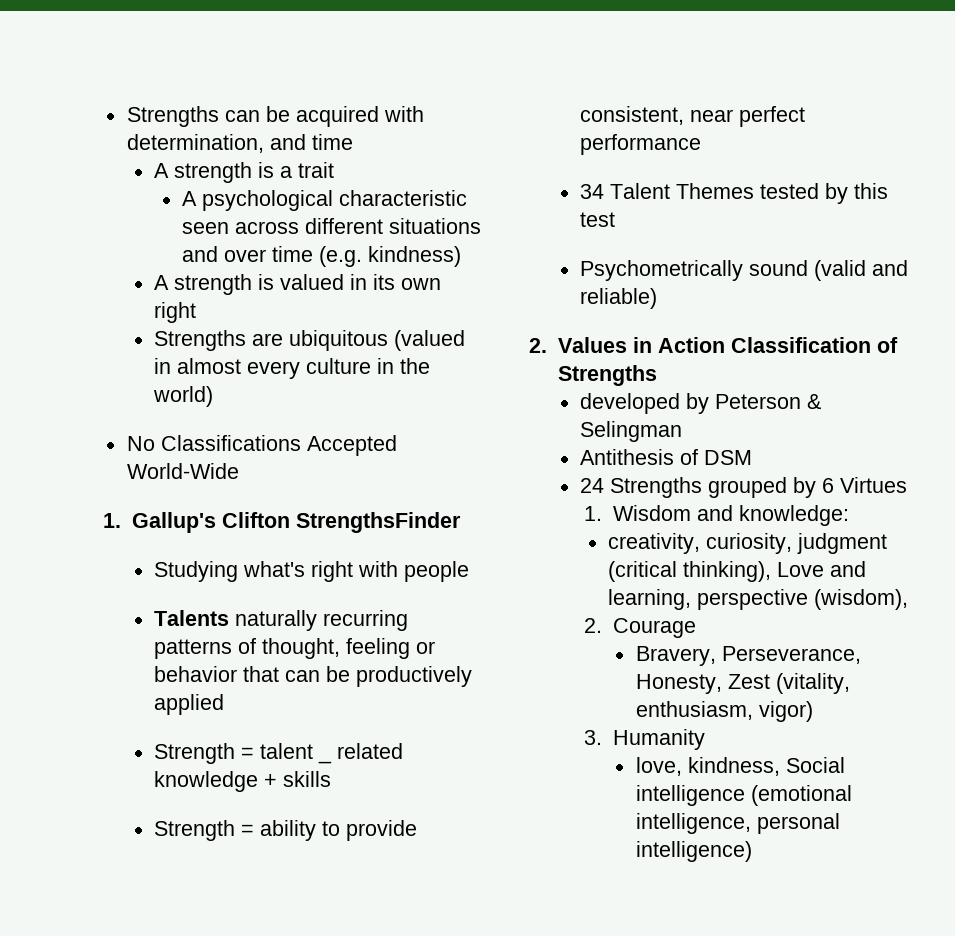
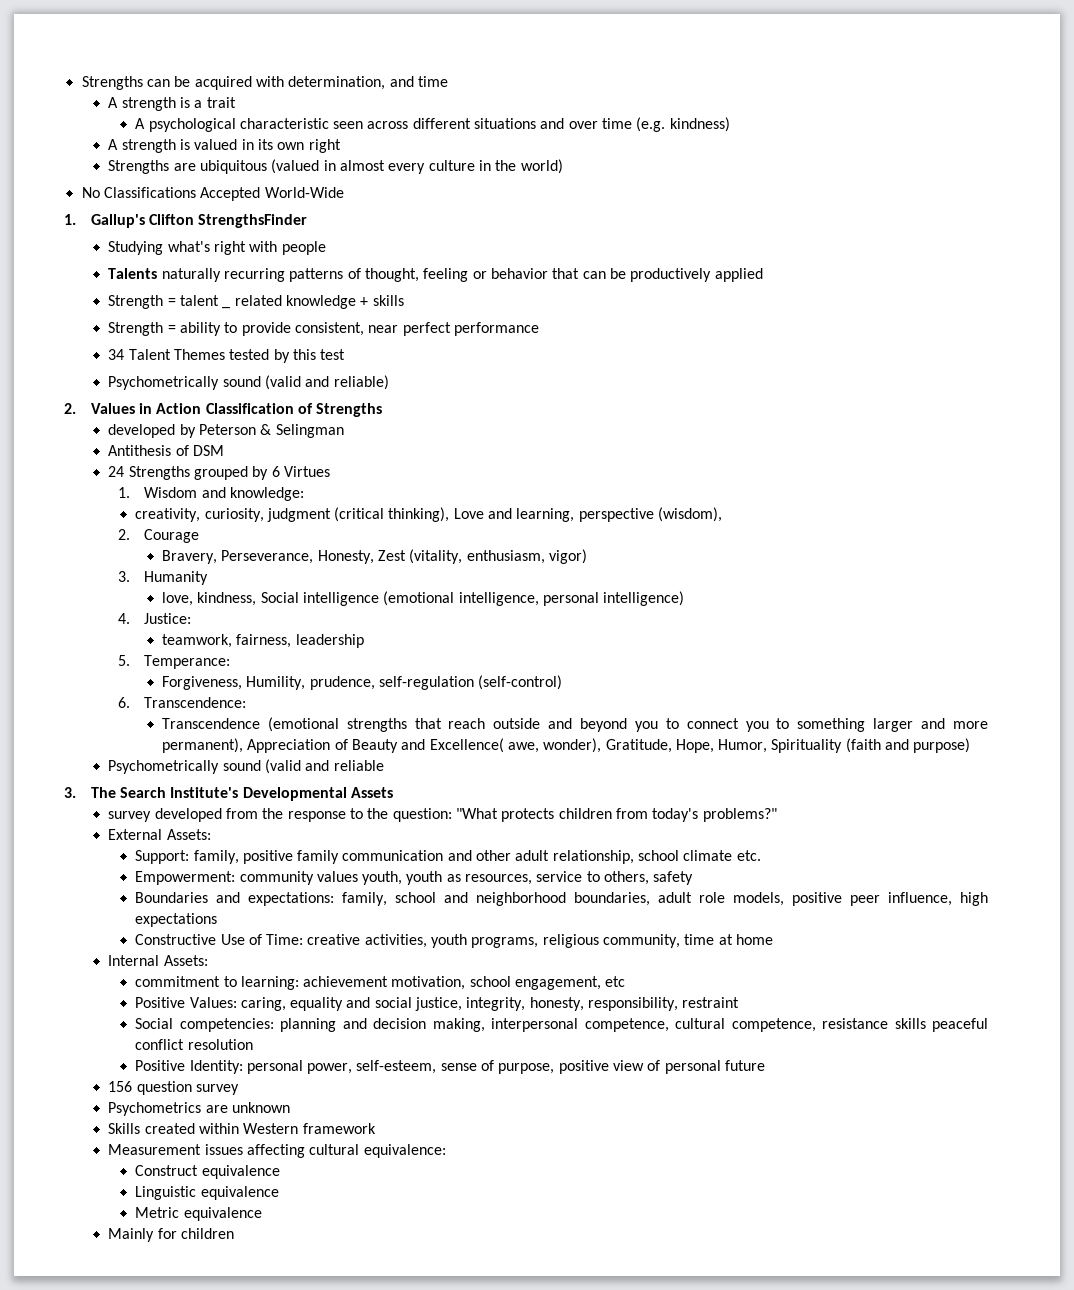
+ 4. Justice:
+ teamwork, fairness, leadership
+ 5. Temperance:
+ Forgiveness, Humility, prudence, self-regulation (self-control)
+ 6. Transcendence:
+ Transcendence (emotional strengths that reach outside and beyond you to connect you to something larger and more permanent), Appreciation of Beauty and Excellence( awe, wonder), Gratitude, Hope, Humor, Spirituality (faith and purpose)
+ Psychometrically sound (valid and reliable
+ 3. The Search Institute's Developmental Assets
+ survey developed from the response to the question: "What protects children from today's problems?"
+ External Assets:
+ Support: family, positive family communication and other adult relationship, school climate etc.
+ Empowerment: community values youth, youth as resources, service to others, safety
+ Boundaries and expectations: family, school and neighborhood boundaries, adult role models, positive peer influence, high expectations
+ Constructive Use of Time: creative activities, youth programs, religious community, time at home
+ Internal Assets:
+ commitment to learning: achievement motivation, school engagement, etc
+ Positive Values: caring, equality and social justice, integrity, honesty, responsibility, restraint
+ Social competencies: planning and decision making, interpersonal competence, cultural competence, resistance skills peaceful conflict resolution
+ Positive Identity: personal power, self-esteem, sense of purpose, positive view of personal future
+ 156 question survey
+ Psychometrics are unknown
+ Skills created within Western framework
+ Measurement issues affecting cultural equivalence:
+ Construct equivalence
+ Linguistic equivalence
+ Metric equivalence
+ Mainly for children

